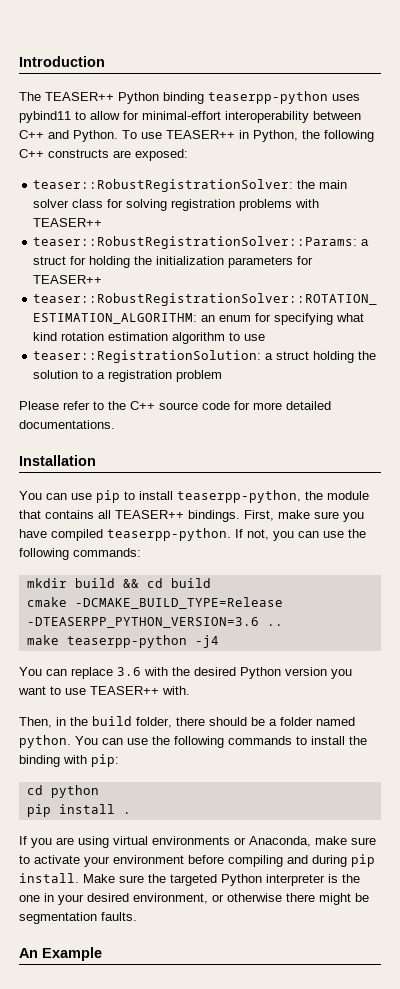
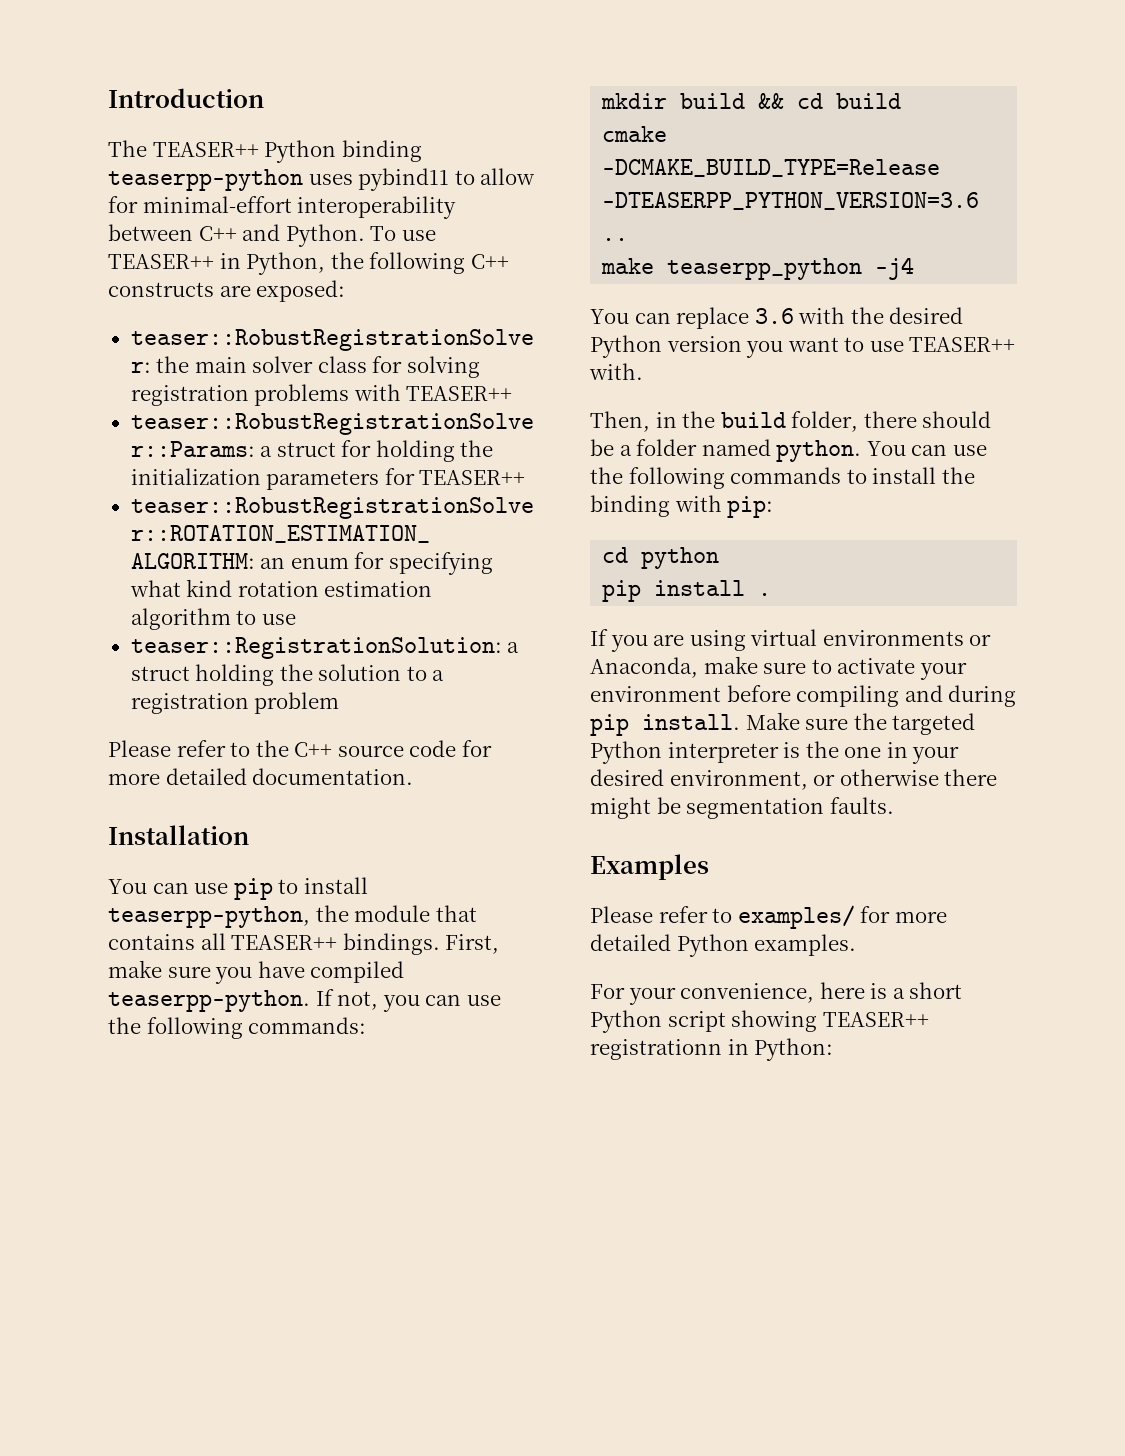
- Please refer to the C++ source code for more detailed documentations.
+ Please refer to the C++ source code for more detailed documentation.
- make teaserpp-python -j4
+ make teaserpp_python -j4
- An Example
+ Examples
+ Please refer to examples/ for more detailed Python examples.
+ For your convenience, here is a short Python script showing TEASER++ registrationn in Python:

